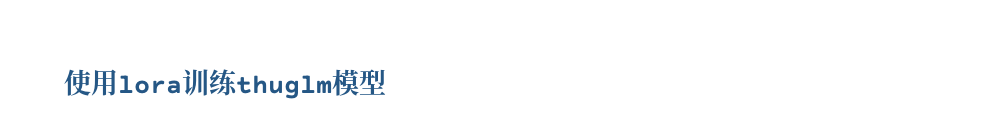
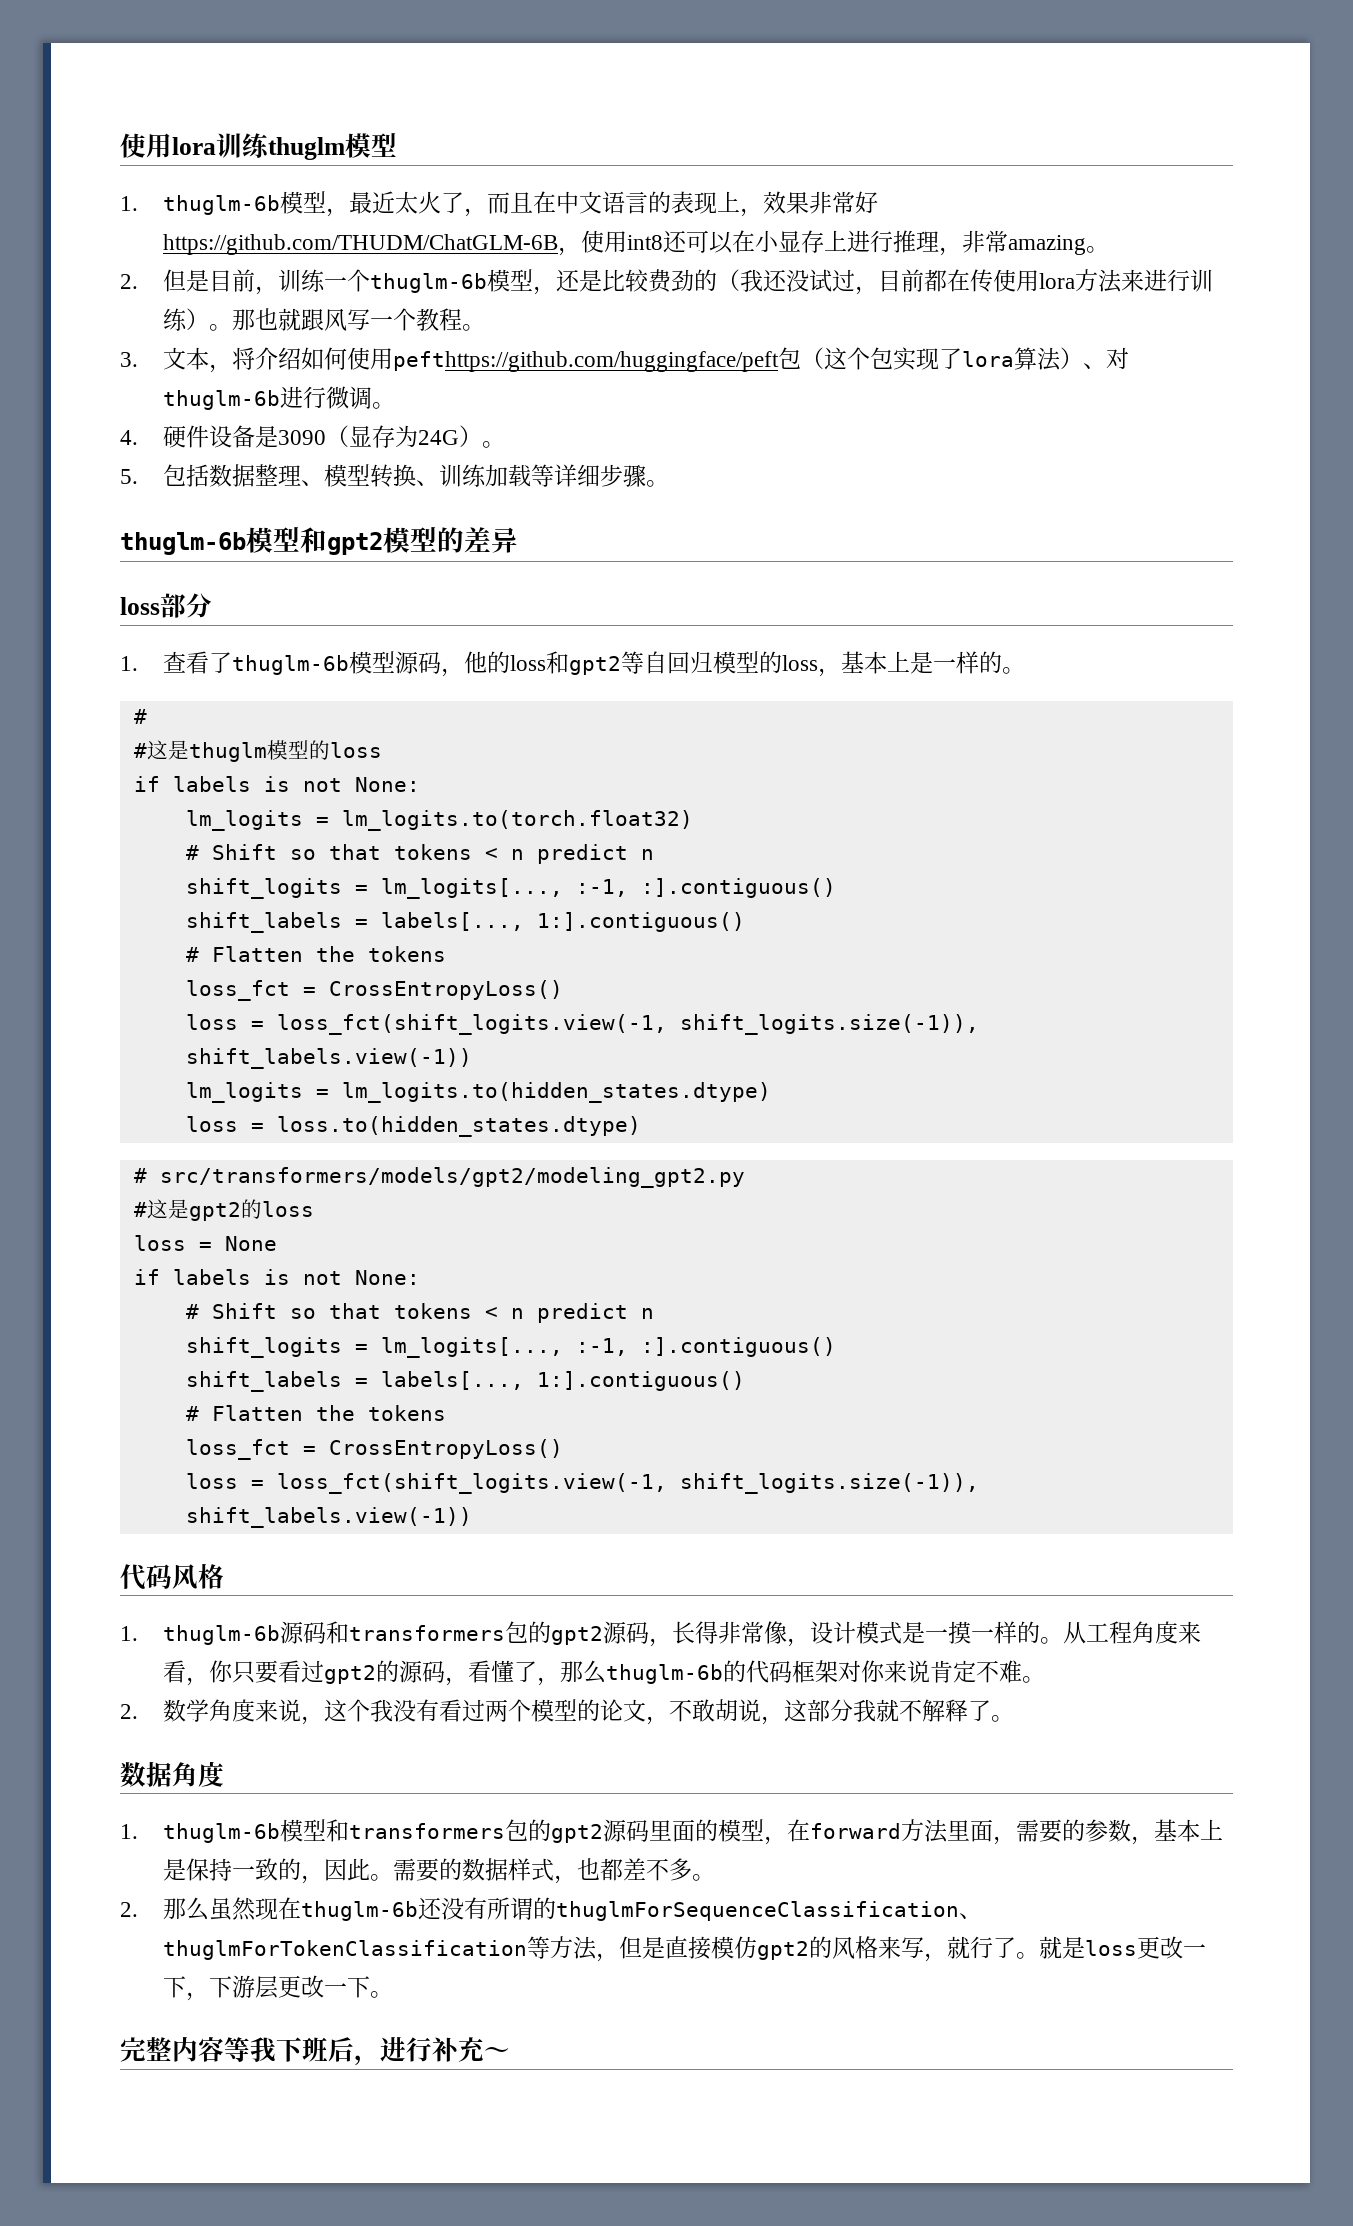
+ 1. thuglm-6b模型，最近太火了，而且在中文语言的表现上，效果非常好https://github.com/THUDM/ChatGLM-6B，使用int8还可以在小显存上进行推理，非常amazing。
+ 2.但是目前，训练一个thuglm-6b模型，还是比较费劲的（我还没试过，目前都在传使用lora方法来进行训练）。那也就跟风写一个教程。
+ 3.文本，将介绍如何使用pefthttps://github.com/huggingface/peft包（这个包实现了lora算法）、对thuglm-6b进行微调。
+ 4.硬件设备是3090（显存为24G）。
+ 5.包括数据整理、模型转换、训练加载等详细步骤。
+ thuglm-6b模型和gpt2模型的差异
+ loss部分
+ 1.查看了thuglm-6b模型源码，他的loss和gpt2等自回归模型的loss，基本上是一样的。
+ #
+ #这是thuglm模型的loss
+ if labels is not None:
+ lm_logits = lm_logits.to(torch.float32)
+ # Shift so that tokens < n predict n
+ shift_logits = lm_logits[..., :-1, :].contiguous()
+ shift_labels = labels[..., 1:].contiguous()
+ # Flatten the tokens
+ loss_fct = CrossEntropyLoss()
+ loss = loss_fct(shift_logits.view(-1, shift_logits.size(-1)), shift_labels.view(-1))
+ lm_logits = lm_logits.to(hidden_states.dtype)
+ loss = loss.to(hidden_states.dtype)
+ # src/transformers/models/gpt2/modeling_gpt2.py
+ #这是gpt2的loss
+ loss = None
+ if labels is not None:
+ # Shift so that tokens < n predict n
+ shift_logits = lm_logits[..., :-1, :].contiguous()
+ shift_labels = labels[..., 1:].contiguous()
+ # Flatten the tokens
+ loss_fct = CrossEntropyLoss()
+ loss = loss_fct(shift_logits.view(-1, shift_logits.size(-1)), shift_labels.view(-1))
+ 代码风格
+ 1. thuglm-6b源码和transformers包的gpt2源码，长得非常像，设计模式是一摸一样的。从工程角度来看，你只要看过gpt2的源码，看懂了，那么thuglm-6b的代码框架对你来说肯定不难。
+ 2.数学角度来说，这个我没有看过两个模型的论文，不敢胡说，这部分我就不解释了。
+ 数据角度
+ 1. thuglm-6b模型和transformers包的gpt2源码里面的模型，在forward方法里面，需要的参数，基本上是保持一致的，因此。需要的数据样式，也都差不多。
+ 2.那么虽然现在thuglm-6b还没有所谓的thuglmForSequenceClassification、thuglmForTokenClassification等方法，但是直接模仿gpt2的风格来写，就行了。就是loss更改一下，下游层更改一下。
+ 完整内容等我下班后，进行补充～

